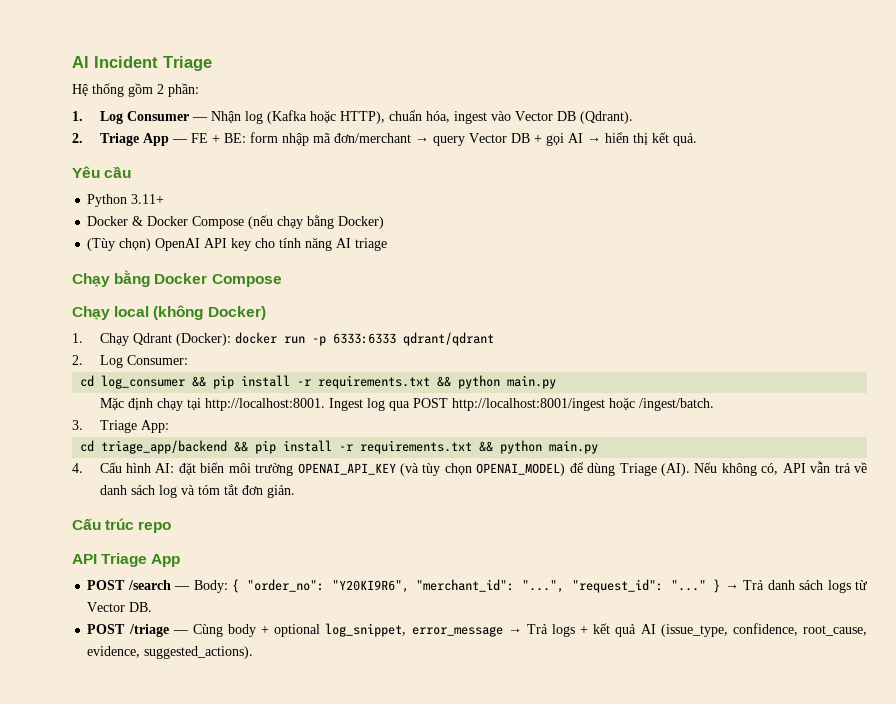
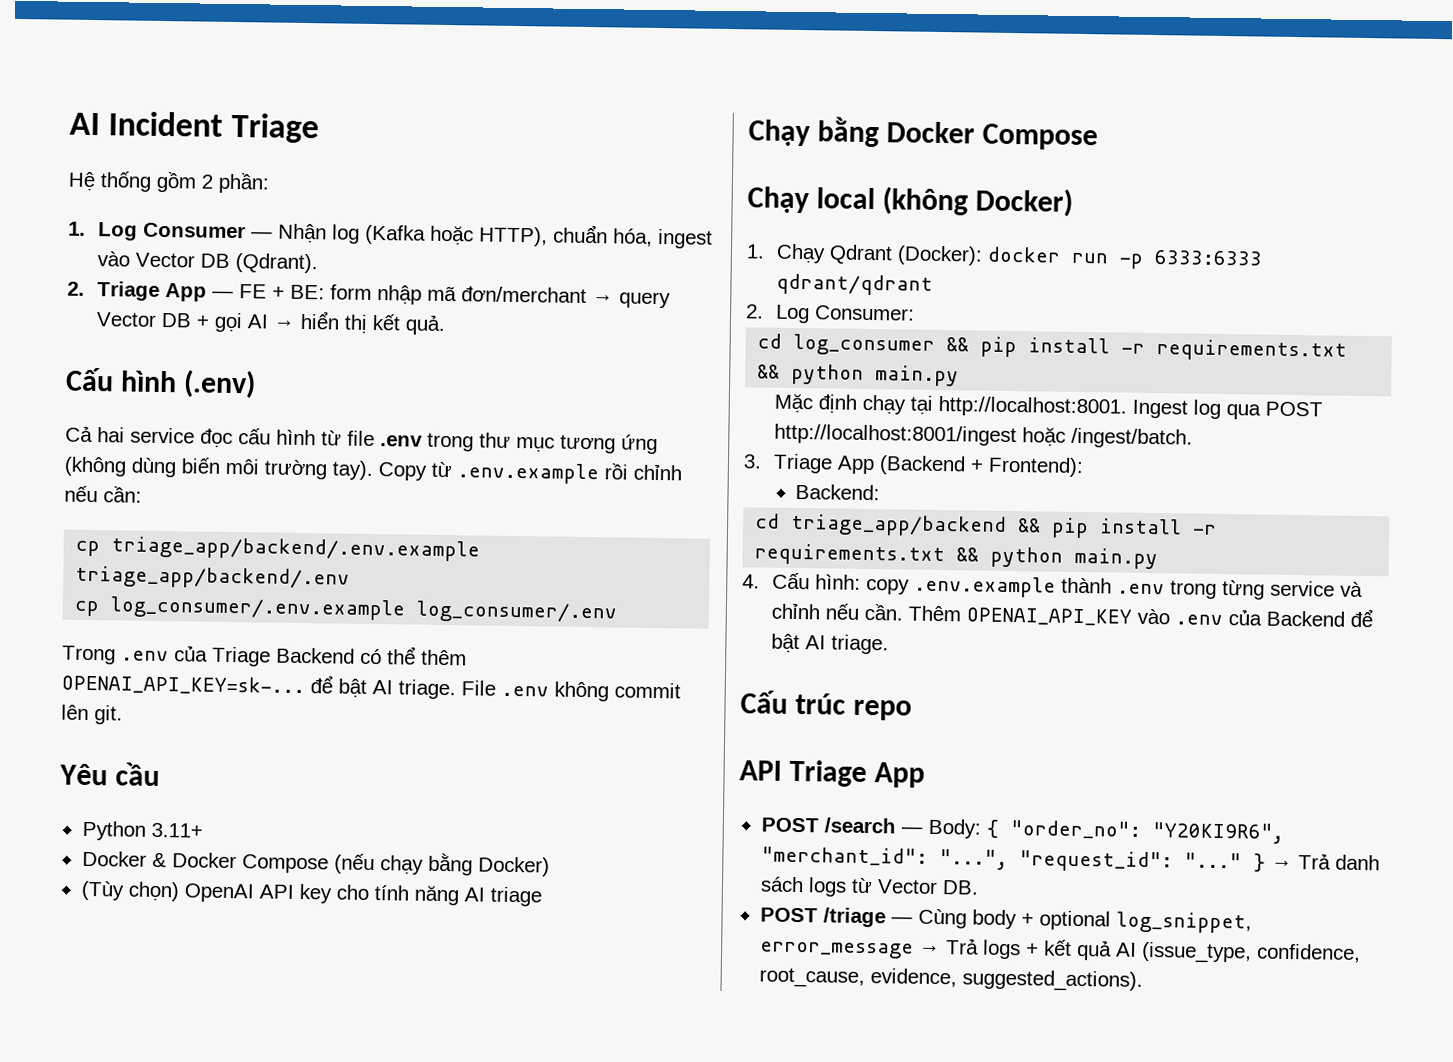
+ Cấu hình (.env)
+ Cả hai service đọc cấu hình từ file .env trong thư mục tương ứng (không dùng biến môi trường tay). Copy từ .env.example rồi chỉnh nếu cần:
+ cp triage_app/backend/.env.example triage_app/backend/.env
+ cp log_consumer/.env.example log_consumer/.env
+ Trong .env của Triage Backend có thể thêm OPENAI_API_KEY=sk-... để bật AI triage. File .env không commit lên git.
- 3. Triage App:
+ 3. Triage App (Backend + Frontend):
+ Backend:
- 4. Cấu hình AI: đặt biến môi trường OPENAI_API_KEY (và tùy chọn OPENAI_MODEL) để dùng Triage (AI). Nếu không có, API vẫn trả về danh sách log và tóm tắt đơn giản.
+ 4. Cấu hình: copy .env.example thành .env trong từng service và chỉnh nếu cần. Thêm OPENAI_API_KEY vào .env của Backend để bật AI triage.

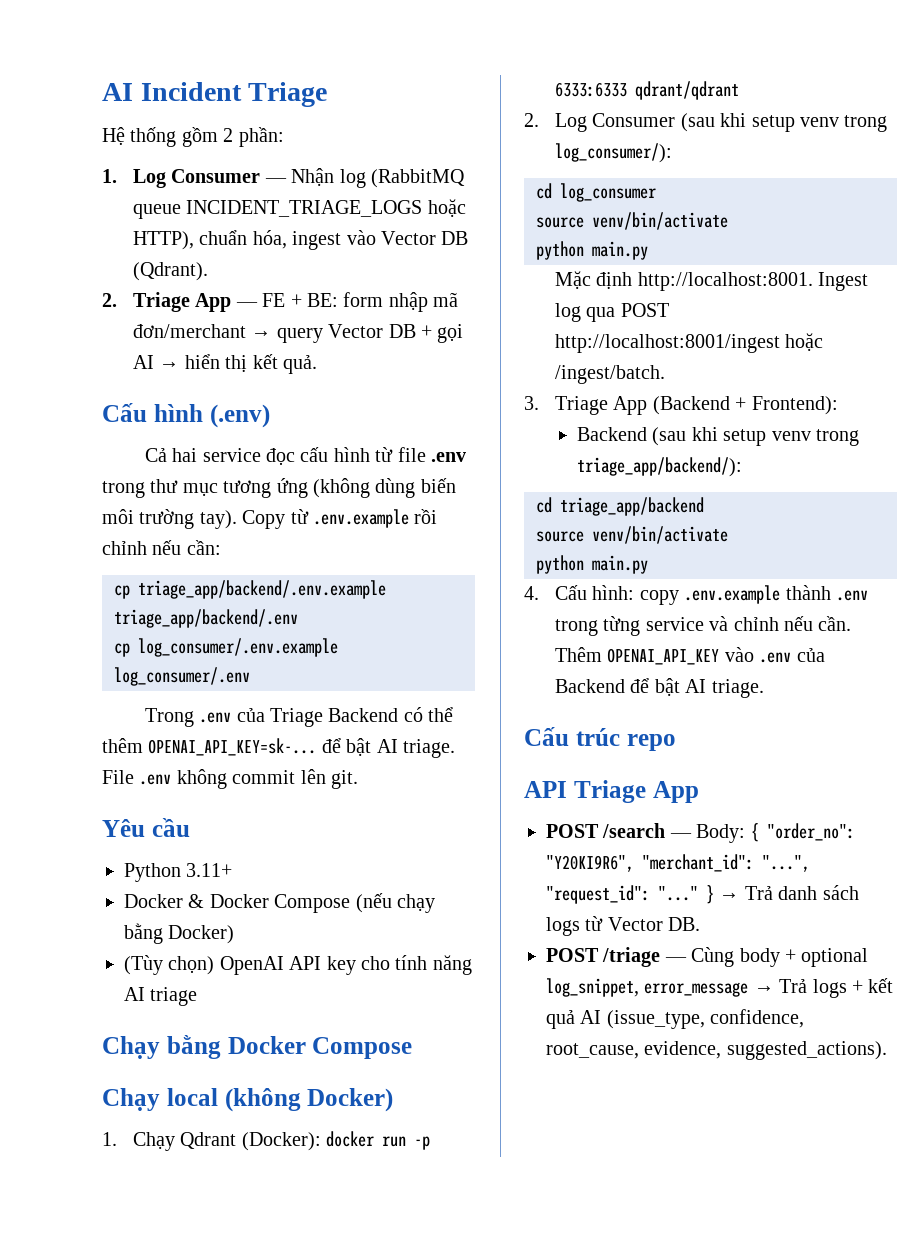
- 1. Log Consumer — Nhận log (Kafka hoặc HTTP), chuẩn hóa, ingest vào Vector DB (Qdrant).
+ 1. Log Consumer — Nhận log (RabbitMQ queue INCIDENT_TRIAGE_LOGS hoặc HTTP), chuẩn hóa, ingest vào Vector DB (Qdrant).
- 2. Log Consumer:
- cd log_consumer && pip install -r requirements.txt && python main.py
+ 2. Log Consumer (sau khi setup venv trong log_consumer/):
+ cd log_consumer
+ source venv/bin/activate
+ python main.py
- Mặc định chạy tại http://localhost:8001.
+ Mặc định http://localhost:8001.
- Backend:
- cd triage_app/backend && pip install -r requirements.txt && python main.py
+ Backend (sau khi setup venv trong triage_app/backend/):
+ cd triage_app/backend
+ source venv/bin/activate
+ python main.py

